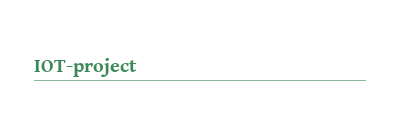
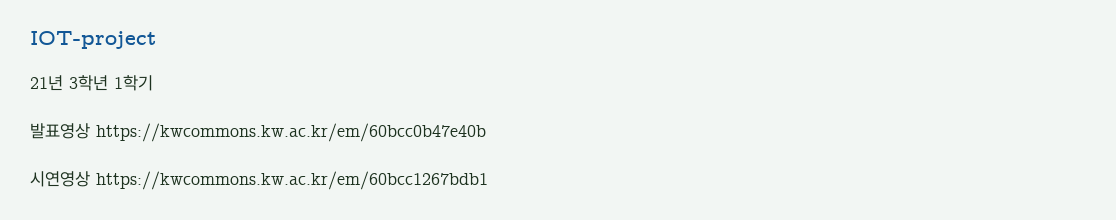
+ 21년 3학년 1학기
+ 발표영상 https://kwcommons.kw.ac.kr/em/60bcc0b47e40b
+ 시연영상 https://kwcommons.kw.ac.kr/em/60bcc1267bdb1

